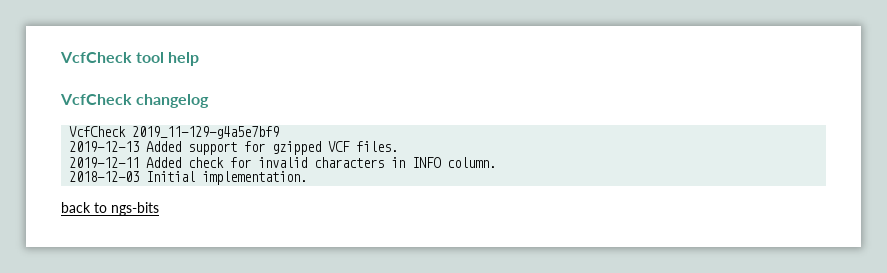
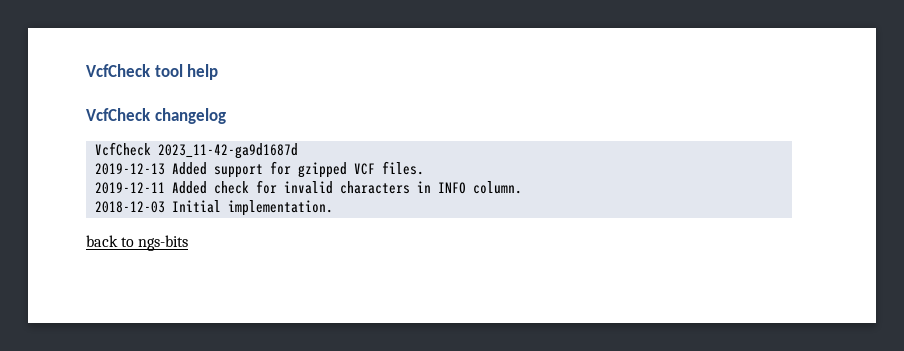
- VcfCheck 2019_11-129-g4a5e7bf9
+ VcfCheck 2023_11-42-ga9d1687d

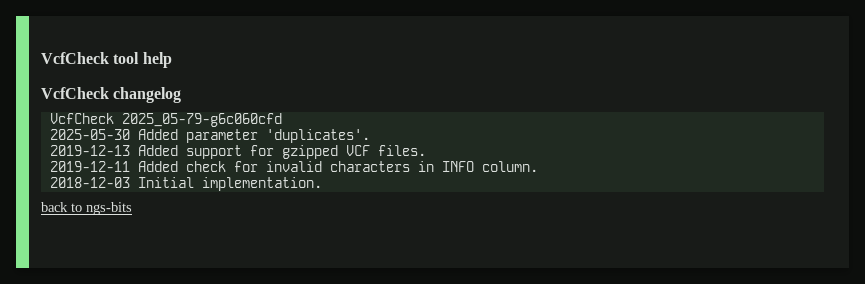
- VcfCheck 2023_11-42-ga9d1687d
+ VcfCheck 2025_05-79-g6c060cfd
+ 2025-05-30 Added parameter 'duplicates'.

